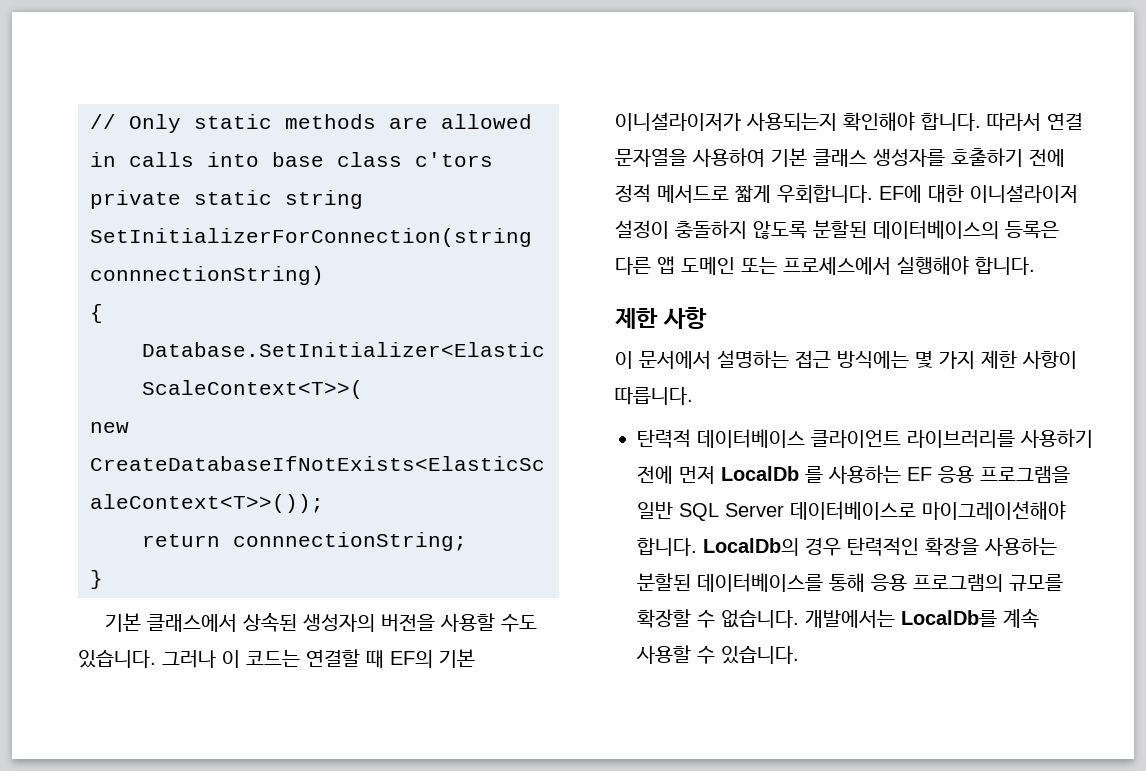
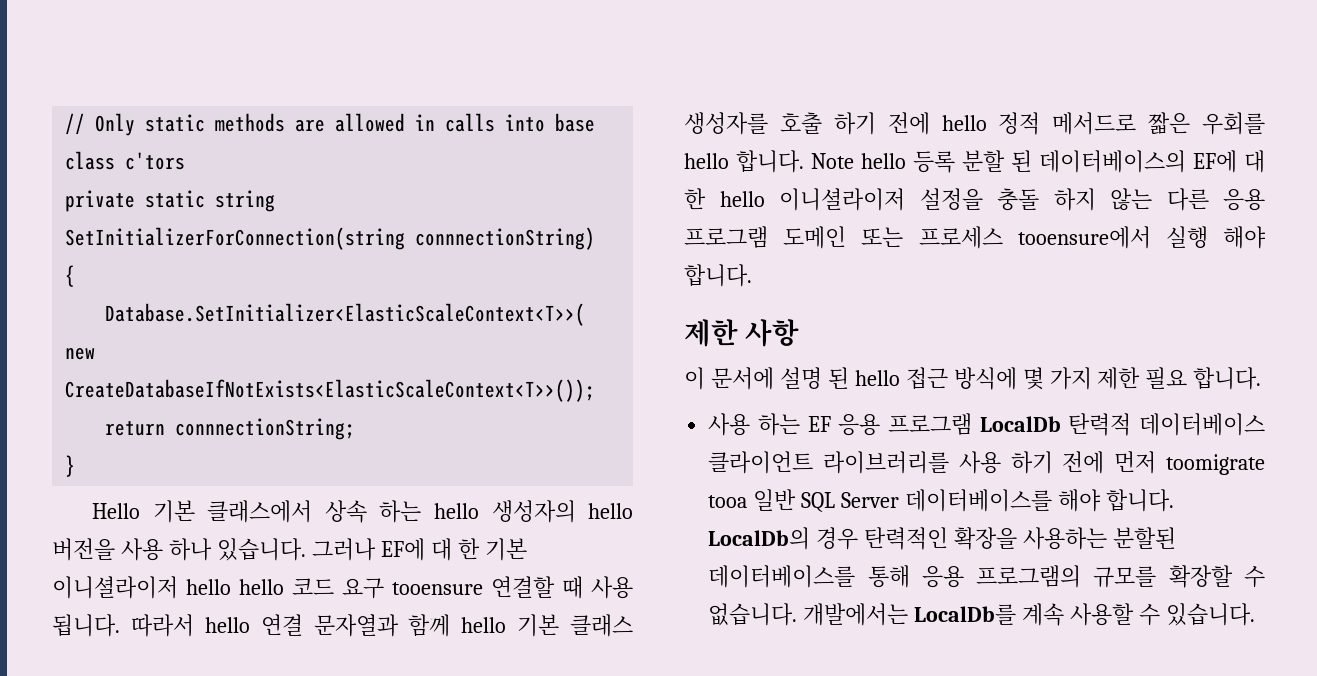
- 기본 클래스에서 상속된 생성자의 버전을 사용할 수도 있습니다. 그러나 이 코드는 연결할 때 EF의 기본 이니셜라이저가 사용되는지 확인해야 합니다. 따라서 연결 문자열을 사용하여 기본 클래스 생성자를 호출하기 전에 정적 메서드로 짧게 우회합니다. EF에 대한 이니셜라이저 설정이 충돌하지 않도록 분할된 데이터베이스의 등록은 다른 앱 도메인 또는 프로세스에서 실행해야 합니다.
+ Hello 기본 클래스에서 상속 하는 hello 생성자의 hello 버전을 사용 하나 있습니다. 그러나 EF에 대 한 기본 이니셜라이저 hello hello 코드 요구 tooensure 연결할 때 사용 됩니다. 따라서 hello 연결 문자열과 함께 hello 기본 클래스 생성자를 호출 하기 전에 hello 정적 메서드로 짧은 우회를 hello 합니다. Note hello 등록 분할 된 데이터베이스의 EF에 대 한 hello 이니셜라이저 설정을 충돌 하지 않는 다른 응용 프로그램 도메인 또는 프로세스 tooensure에서 실행 해야 합니다.
  제한 사항
- 이 문서에서 설명하는 접근 방식에는 몇 가지 제한 사항이 따릅니다.
- 탄력적 데이터베이스 클라이언트 라이브러리를 사용하기 전에 먼저 LocalDb 를 사용하는 EF 응용 프로그램을 일반 SQL Server 데이터베이스로 마이그레이션해야 합니다.
+ 이 문서에 설명 된 hello 접근 방식에 몇 가지 제한 필요 합니다.
+ 사용 하는 EF 응용 프로그램 LocalDb 탄력적 데이터베이스 클라이언트 라이브러리를 사용 하기 전에 먼저 toomigrate tooa 일반 SQL Server 데이터베이스를 해야 합니다.

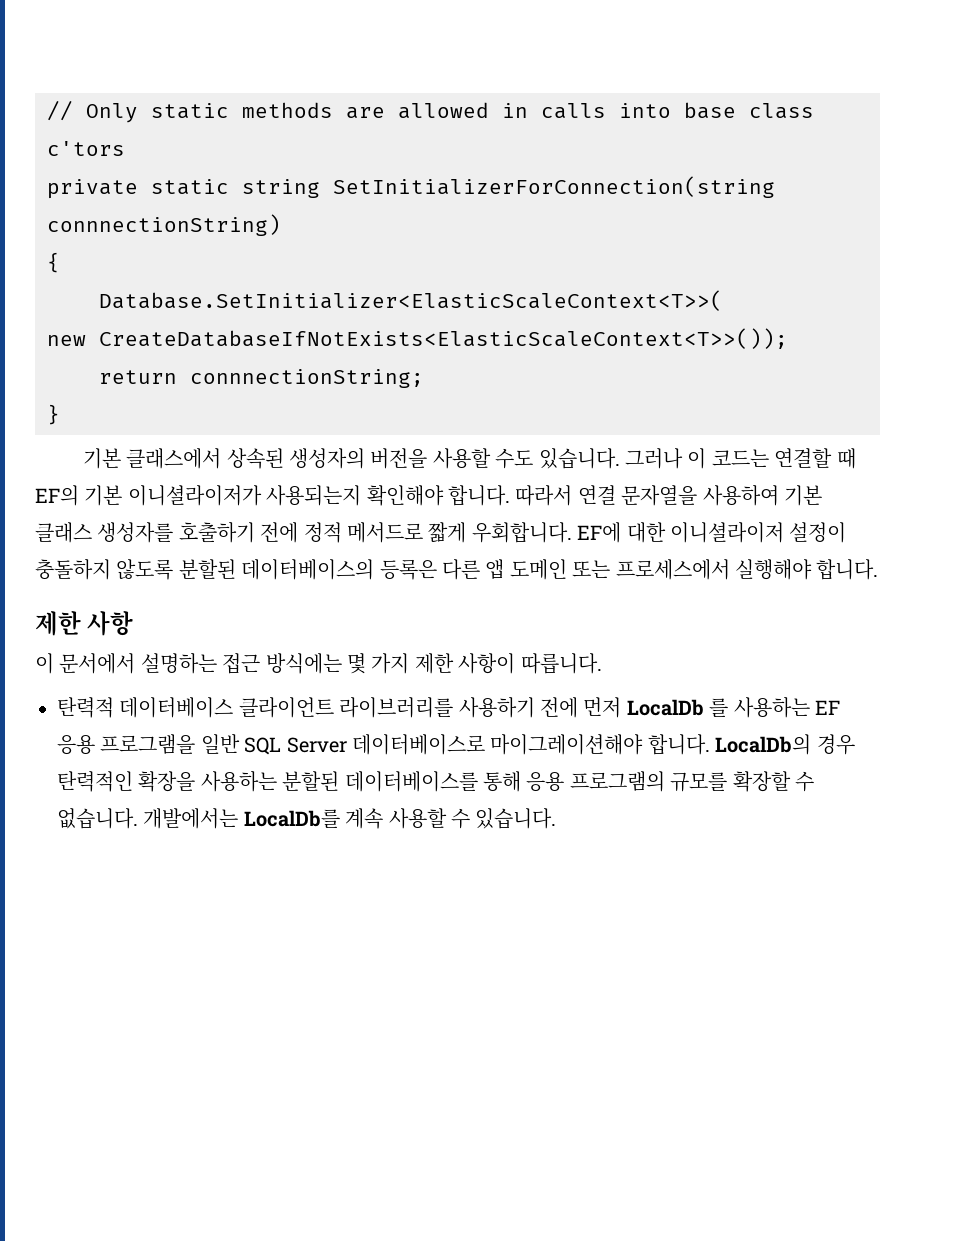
- Hello 기본 클래스에서 상속 하는 hello 생성자의 hello 버전을 사용 하나 있습니다. 그러나 EF에 대 한 기본 이니셜라이저 hello hello 코드 요구 tooensure 연결할 때 사용 됩니다. 따라서 hello 연결 문자열과 함께 hello 기본 클래스 생성자를 호출 하기 전에 hello 정적 메서드로 짧은 우회를 hello 합니다. Note hello 등록 분할 된 데이터베이스의 EF에 대 한 hello 이니셜라이저 설정을 충돌 하지 않는 다른 응용 프로그램 도메인 또는 프로세스 tooensure에서 실행 해야 합니다.
+ 기본 클래스에서 상속된 생성자의 버전을 사용할 수도 있습니다. 그러나 이 코드는 연결할 때 EF의 기본 이니셜라이저가 사용되는지 확인해야 합니다. 따라서 연결 문자열을 사용하여 기본 클래스 생성자를 호출하기 전에 정적 메서드로 짧게 우회합니다. EF에 대한 이니셜라이저 설정이 충돌하지 않도록 분할된 데이터베이스의 등록은 다른 앱 도메인 또는 프로세스에서 실행해야 합니다.
  제한 사항
- 이 문서에 설명 된 hello 접근 방식에 몇 가지 제한 필요 합니다.
- 사용 하는 EF 응용 프로그램 LocalDb 탄력적 데이터베이스 클라이언트 라이브러리를 사용 하기 전에 먼저 toomigrate tooa 일반 SQL Server 데이터베이스를 해야 합니다.
+ 이 문서에서 설명하는 접근 방식에는 몇 가지 제한 사항이 따릅니다.
+ 탄력적 데이터베이스 클라이언트 라이브러리를 사용하기 전에 먼저 LocalDb 를 사용하는 EF 응용 프로그램을 일반 SQL Server 데이터베이스로 마이그레이션해야 합니다.

